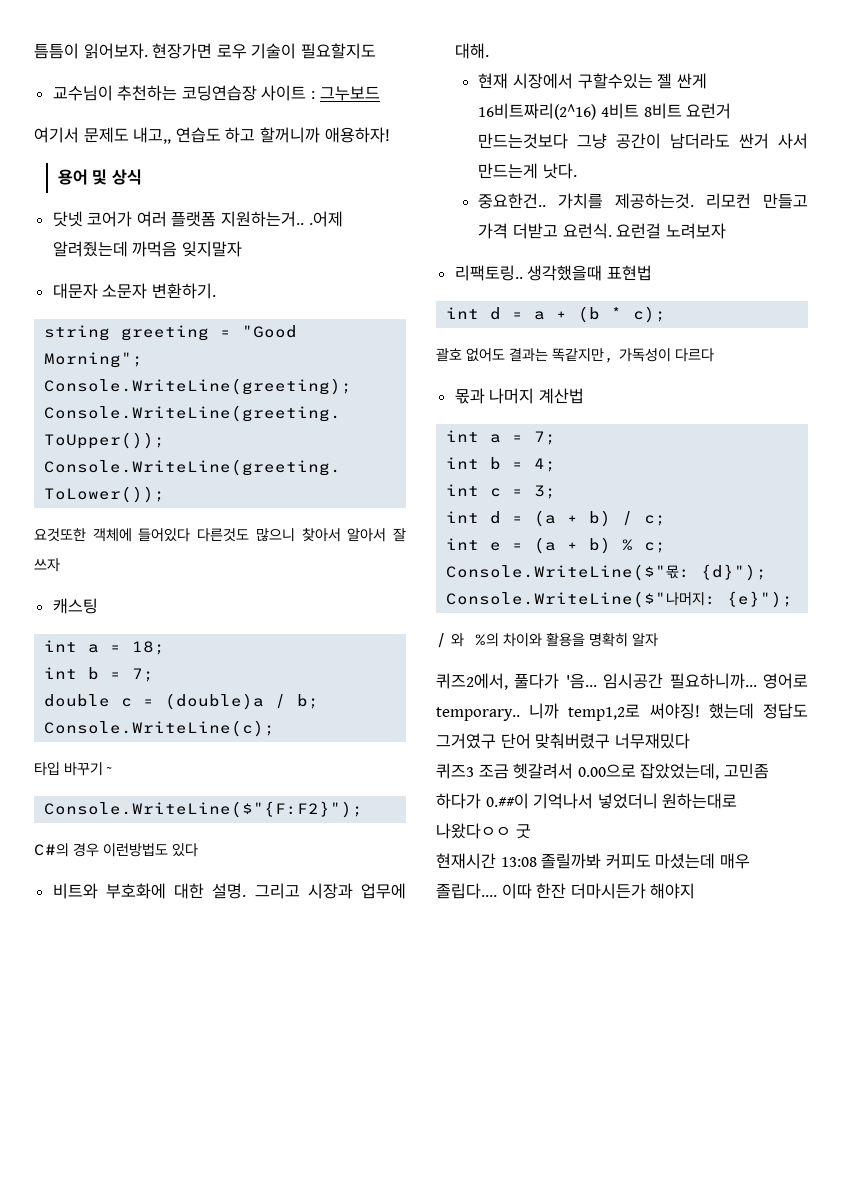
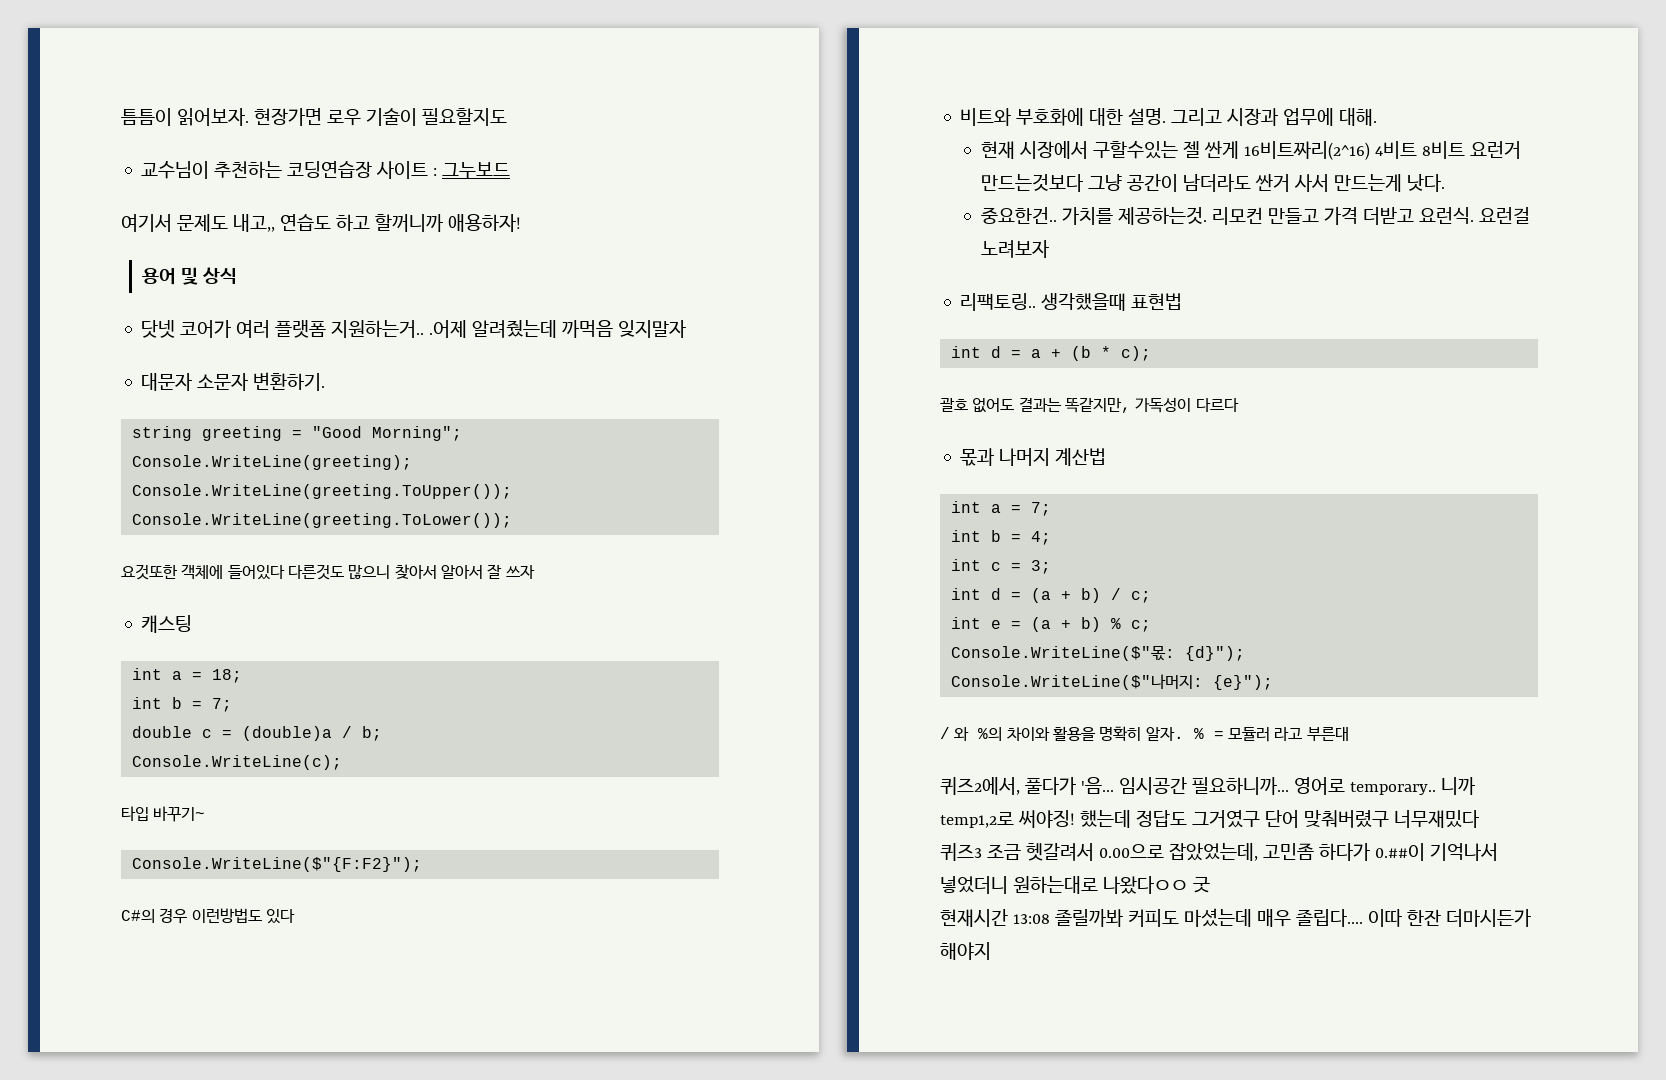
- / 와 %의 차이와 활용을 명확히 알자
+ / 와 %의 차이와 활용을 명확히 알자. % = 모듈러 라고 부른대

